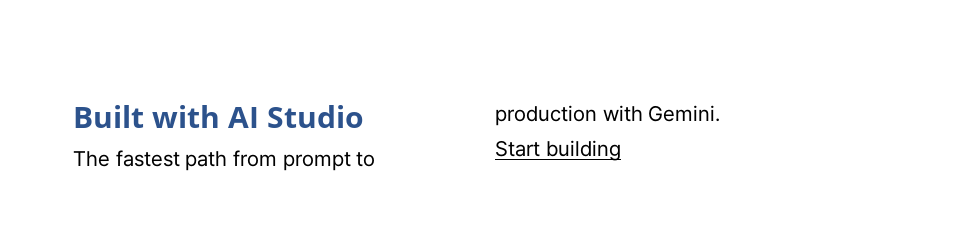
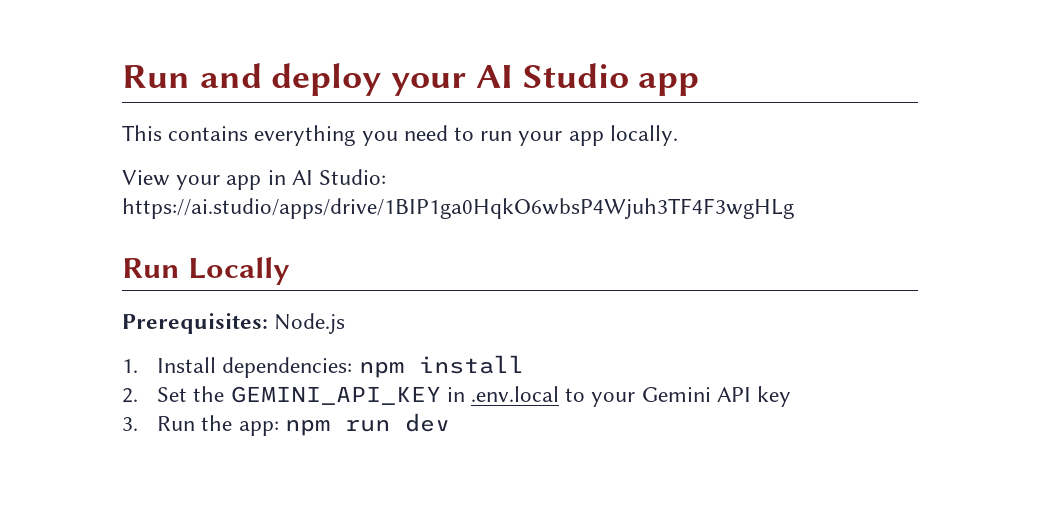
- Built with AI Studio
- The fastest path from prompt to production with Gemini.
- Start building
+ Run and deploy your AI Studio app
+ This contains everything you need to run your app locally.
+ View your app in AI Studio: https://ai.studio/apps/drive/1BIP1ga0HqkO6wbsP4Wjuh3TF4F3wgHLg
+ Run Locally
+ Prerequisites: Node.js
+ 1. Install dependencies: npm install
+ 2. Set the GEMINI_API_KEY in .env.local to your Gemini API key
+ 3. Run the app: npm run dev

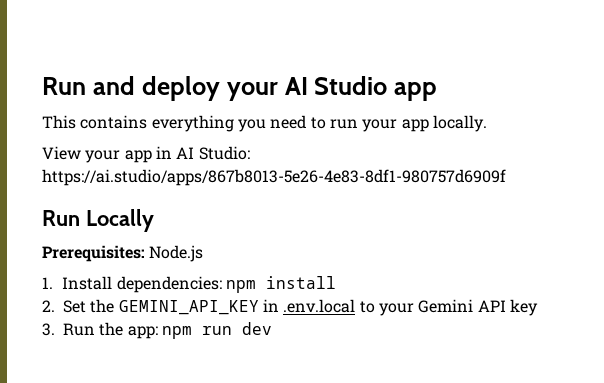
- View your app in AI Studio: https://ai.studio/apps/drive/1BIP1ga0HqkO6wbsP4Wjuh3TF4F3wgHLg
+ View your app in AI Studio: https://ai.studio/apps/867b8013-5e26-4e83-8df1-980757d6909f

